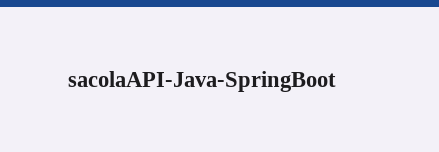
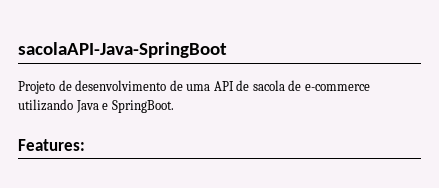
+ Projeto de desenvolvimento de uma API de sacola de e-commerce utilizando Java e SpringBoot.
+ Features:

